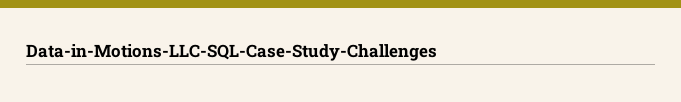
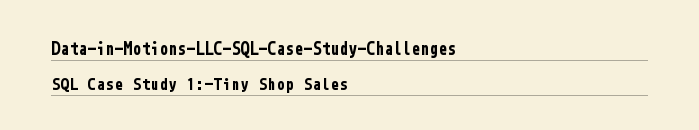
+ SQL Case Study 1:-Tiny Shop Sales

